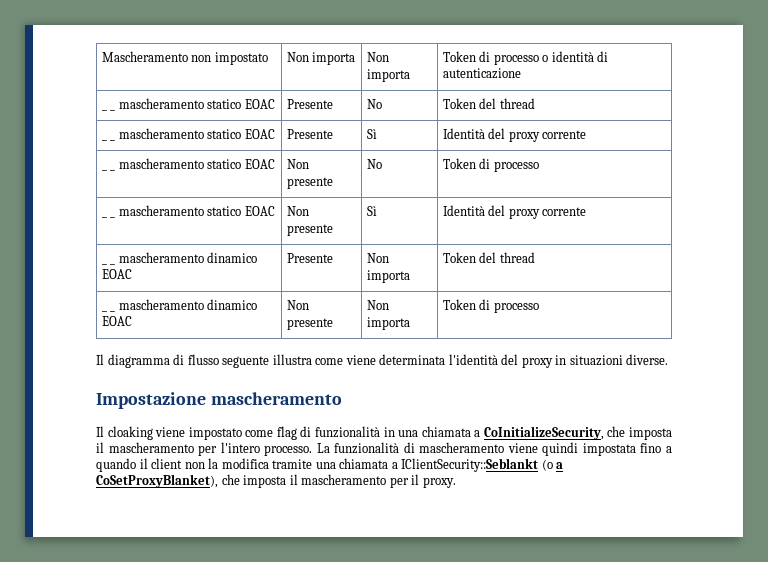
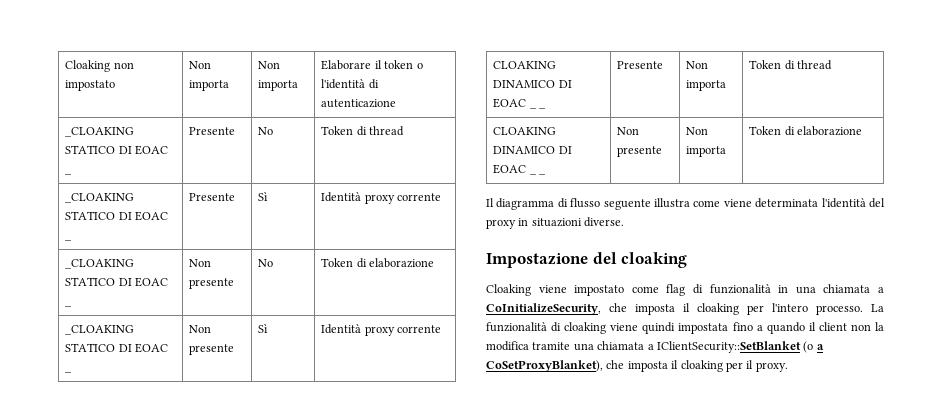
- Mascheramento non impostato | Non importa | Non importa | Token di processo o identità di autenticazione
- _ _ mascheramento statico EOAC | Presente | No | Token del thread
- _ _ mascheramento statico EOAC | Presente | Sì | Identità del proxy corrente
- _ _ mascheramento statico EOAC | Non presente | No | Token di processo
- _ _ mascheramento statico EOAC | Non presente | Sì | Identità del proxy corrente
- _ _ mascheramento dinamico EOAC | Presente | Non importa | Token del thread
- _ _ mascheramento dinamico EOAC | Non presente | Non importa | Token di processo
+ Cloaking non impostato | Non importa | Non importa | Elaborare il token o l'identità di autenticazione
+ _CLOAKING STATICO DI EOAC _ | Presente | No | Token di thread
+ _CLOAKING STATICO DI EOAC _ | Presente | Sì | Identità proxy corrente
+ _CLOAKING STATICO DI EOAC _ | Non presente | No | Token di elaborazione
+ _CLOAKING STATICO DI EOAC _ | Non presente | Sì | Identità proxy corrente
+ CLOAKING DINAMICO DI EOAC _ _ | Presente | Non importa | Token di thread
+ CLOAKING DINAMICO DI EOAC _ _ | Non presente | Non importa | Token di elaborazione
- Impostazione mascheramento
- Il cloaking viene impostato come flag di funzionalità in una chiamata a CoInitializeSecurity, che imposta il mascheramento per l'intero processo.
+ Impostazione del cloaking
+ Cloaking viene impostato come flag di funzionalità in una chiamata a CoInitializeSecurity, che imposta il cloaking per l'intero processo.
- La funzionalità di mascheramento viene quindi impostata fino a quando il client non la modifica tramite una chiamata a IClientSecurity::Seblankt (o a CoSetProxyBlanket), che imposta il mascheramento per il proxy.
+ La funzionalità di cloaking viene quindi impostata fino a quando il client non la modifica tramite una chiamata a IClientSecurity::SetBlanket (o a CoSetProxyBlanket), che imposta il cloaking per il proxy.

